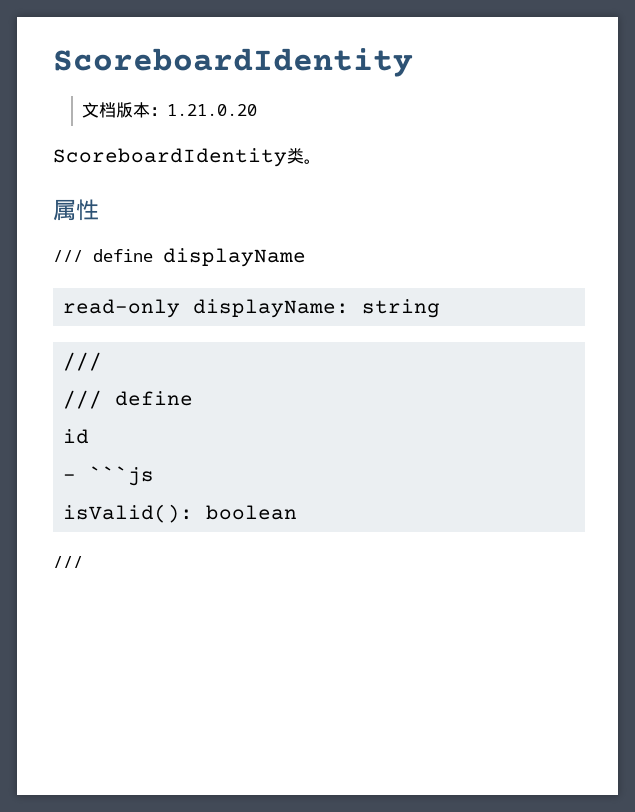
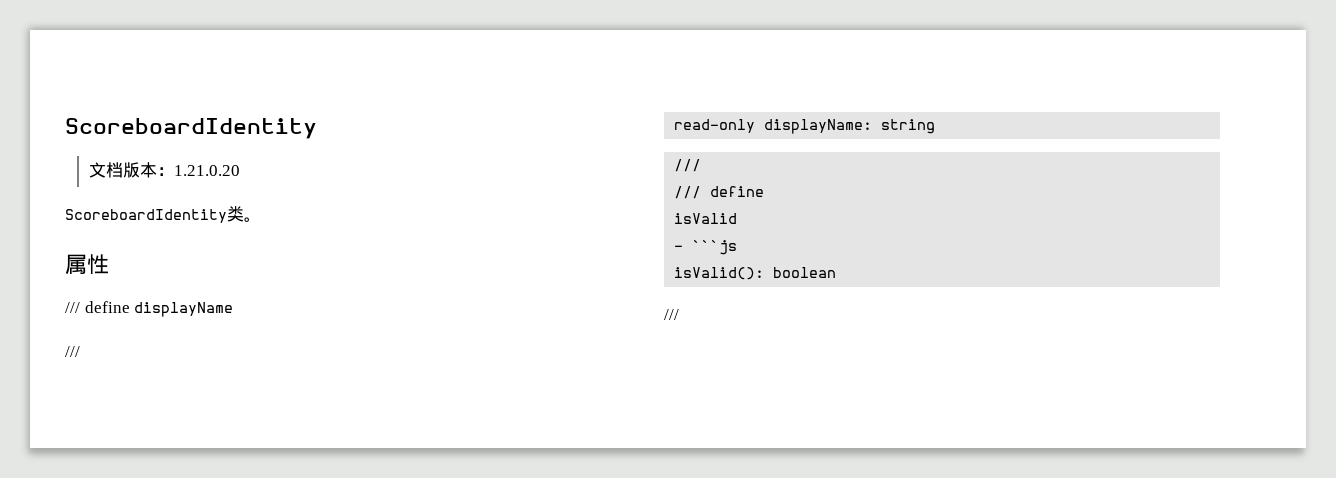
  /// define displayName
+ ///
- id
+ isValid

